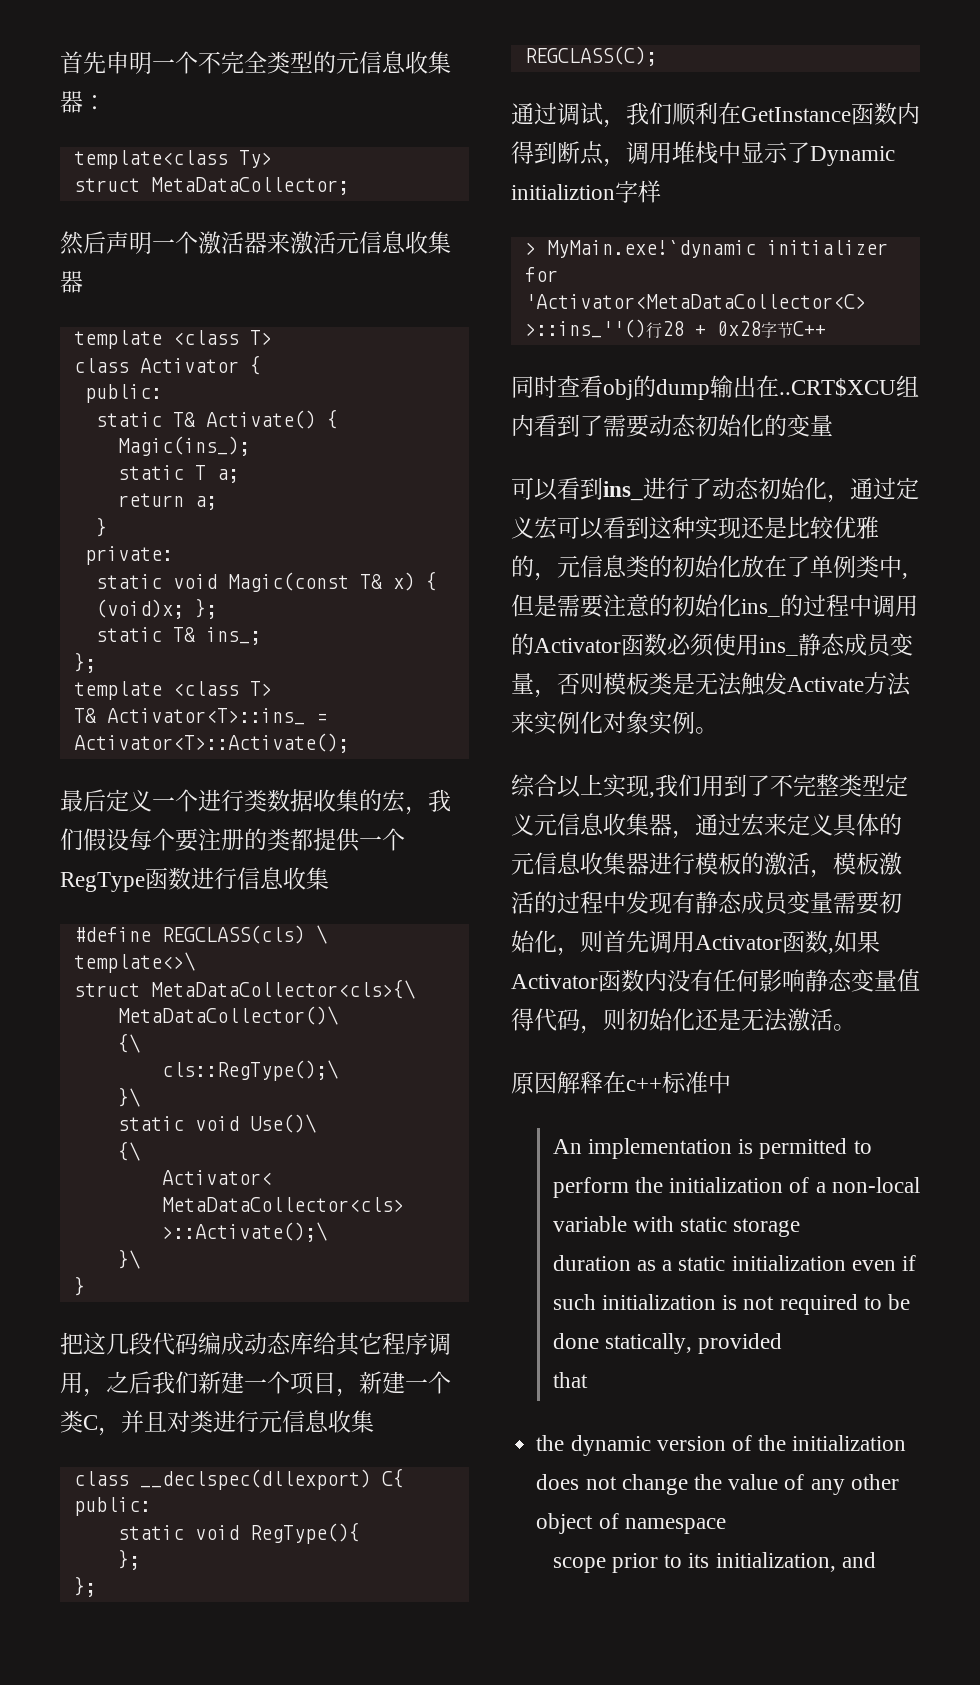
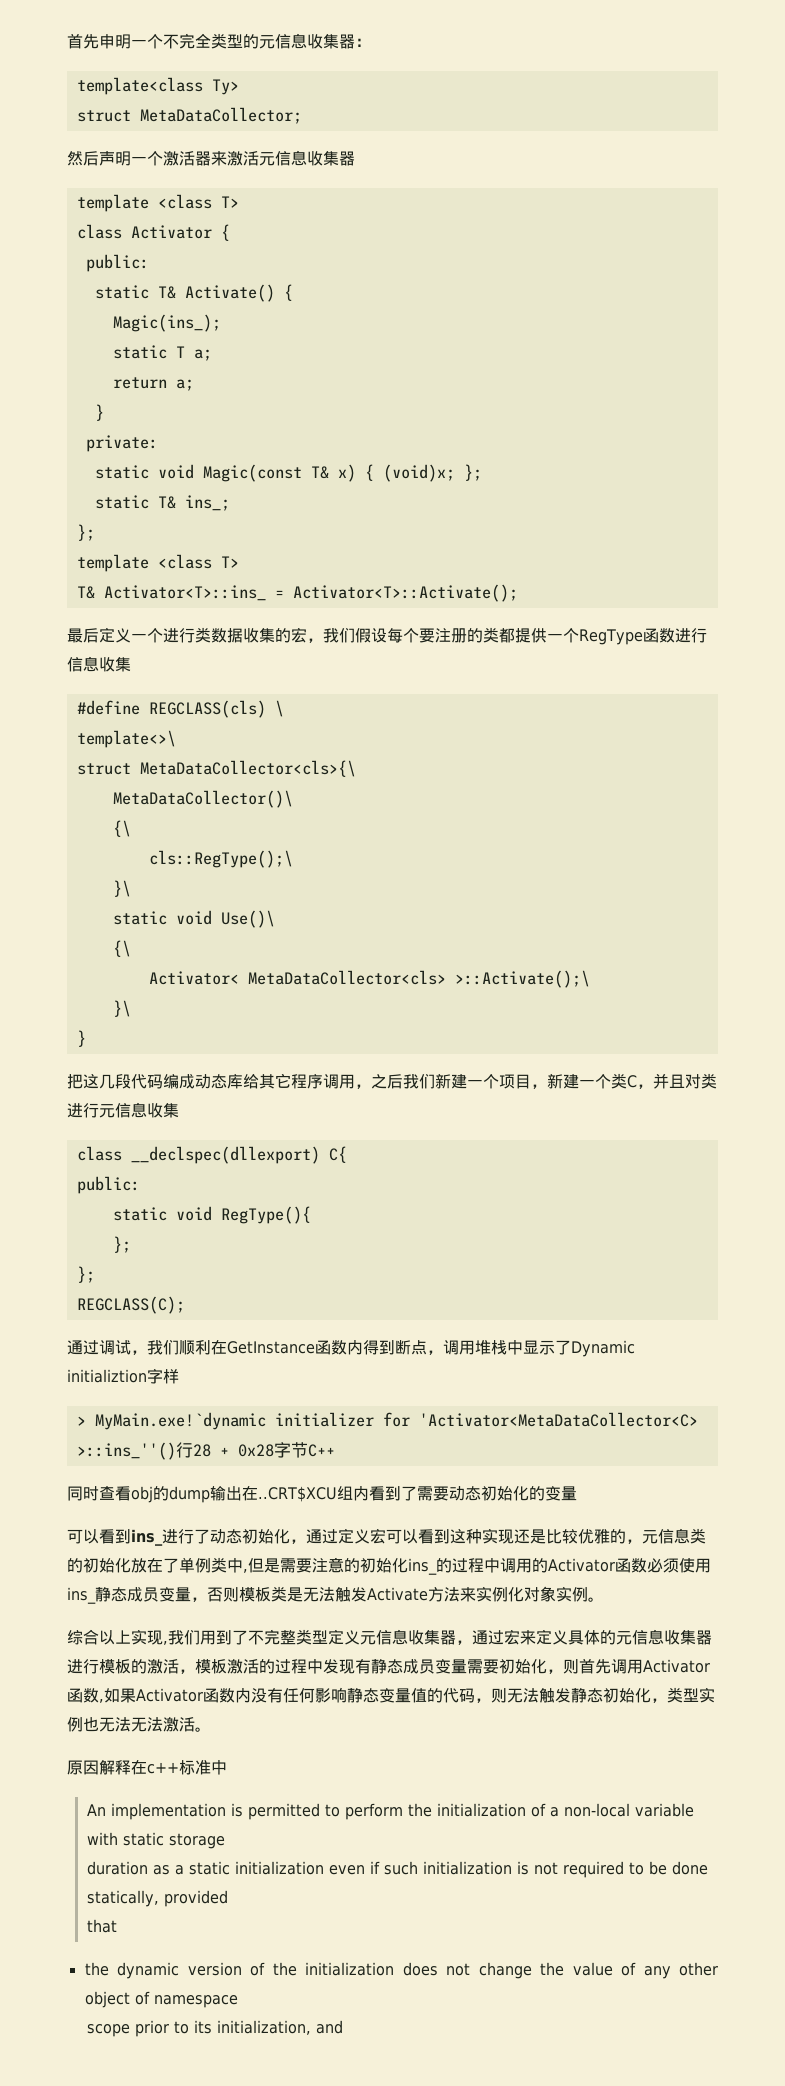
- 综合以上实现,我们用到了不完整类型定义元信息收集器，通过宏来定义具体的元信息收集器进行模板的激活，模板激活的过程中发现有静态成员变量需要初始化，则首先调用Activator函数,如果Activator函数内没有任何影响静态变量值得代码，则初始化还是无法激活。
+ 综合以上实现,我们用到了不完整类型定义元信息收集器，通过宏来定义具体的元信息收集器进行模板的激活，模板激活的过程中发现有静态成员变量需要初始化，则首先调用Activator函数,如果Activator函数内没有任何影响静态变量值的代码，则无法触发静态初始化，类型实例也无法无法激活。

